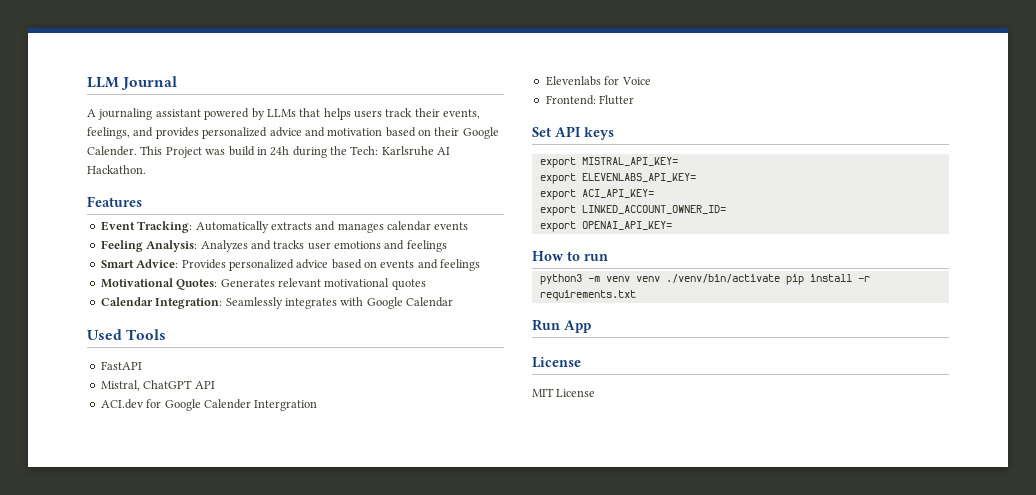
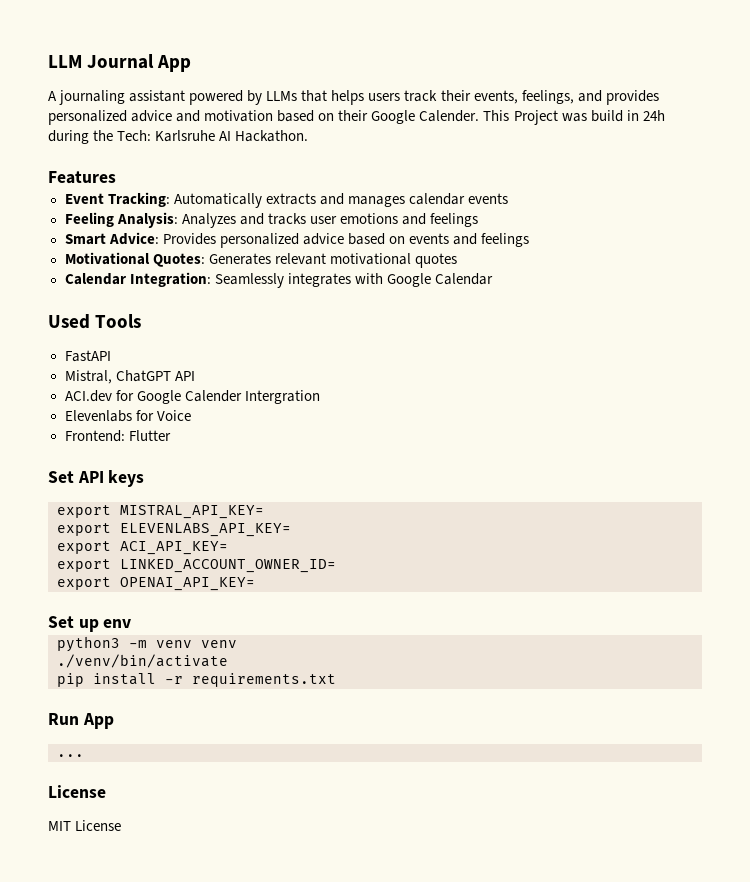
- LLM Journal
+ LLM Journal App
- How to run
+ Set up env
- python3 -m venv venv ./venv/bin/activate pip install -r requirements.txt
+ python3 -m venv venv
+ ./venv/bin/activate
+ pip install -r requirements.txt
+ ...

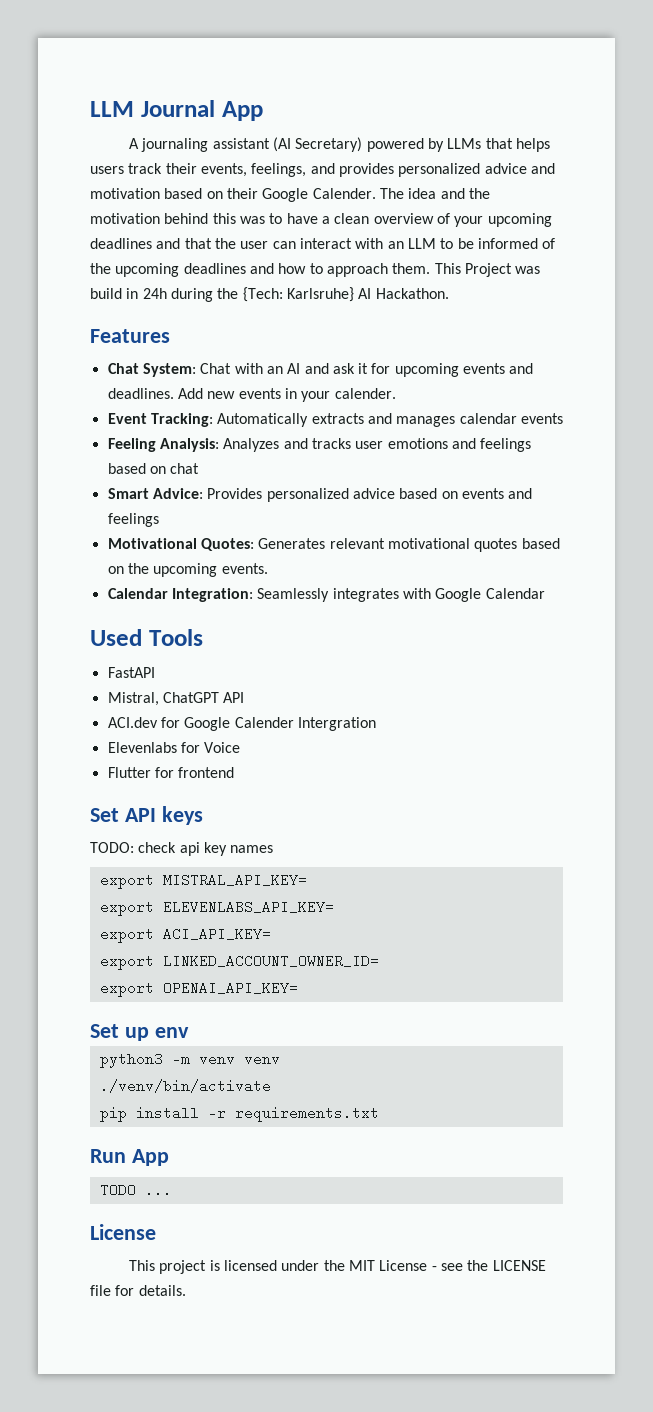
- A journaling assistant powered by LLMs that helps users track their events, feelings, and provides personalized advice and motivation based on their Google Calender.
+ A journaling assistant (AI Secretary) powered by LLMs that helps users track their events, feelings, and provides personalized advice and motivation based on their Google Calender.
+ The idea and the motivation behind this was to have a clean overview of your upcoming deadlines and that the user can interact with an LLM to be informed of the upcoming deadlines and how to approach them.
- This Project was build in 24h during the Tech: Karlsruhe AI Hackathon.
+ This Project was build in 24h during the {Tech: Karlsruhe} AI Hackathon.
+ Chat System: Chat with an AI and ask it for upcoming events and deadlines. Add new events in your calender.
- Feeling Analysis: Analyzes and tracks user emotions and feelings
+ Feeling Analysis: Analyzes and tracks user emotions and feelings based on chat
- Motivational Quotes: Generates relevant motivational quotes
+ Motivational Quotes: Generates relevant motivational quotes based on the upcoming events.
- Frontend: Flutter
+ Flutter for frontend
+ TODO: check api key names
- ...
+ TODO ...
- MIT License
+ This project is licensed under the MIT License - see the LICENSE file for details.

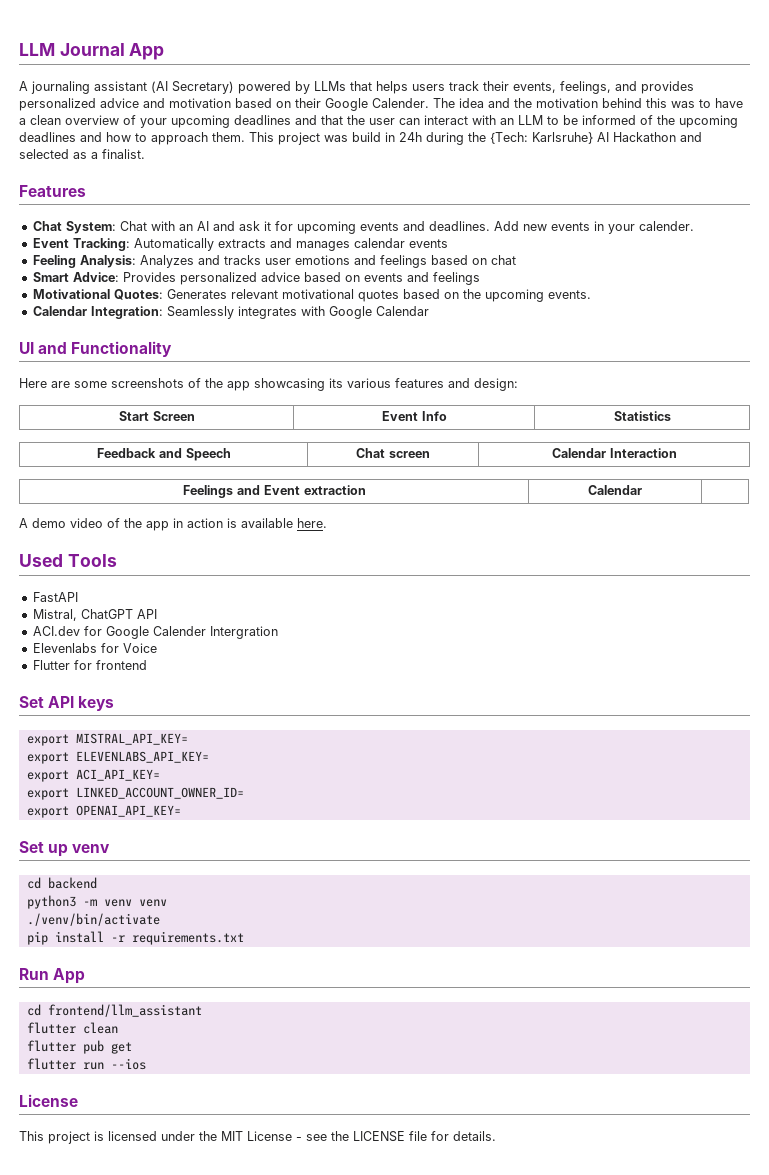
- This Project was build in 24h during the {Tech: Karlsruhe} AI Hackathon.
+ This project was build in 24h during the {Tech: Karlsruhe} AI Hackathon and selected as a finalist.
+ UI and Functionality
+ Here are some screenshots of the app showcasing its various features and design:
+ Start Screen | Event Info | Statistics
+ Feedback and Speech | Chat screen | Calendar Interaction
+ Feelings and Event extraction | Calendar |
+ A demo video of the app in action is available here.
- TODO: check api key names
- Set up env
+ Set up venv
+ cd backend
- TODO ...
+ cd frontend/llm_assistant
+ flutter clean
+ flutter pub get
+ flutter run --ios

